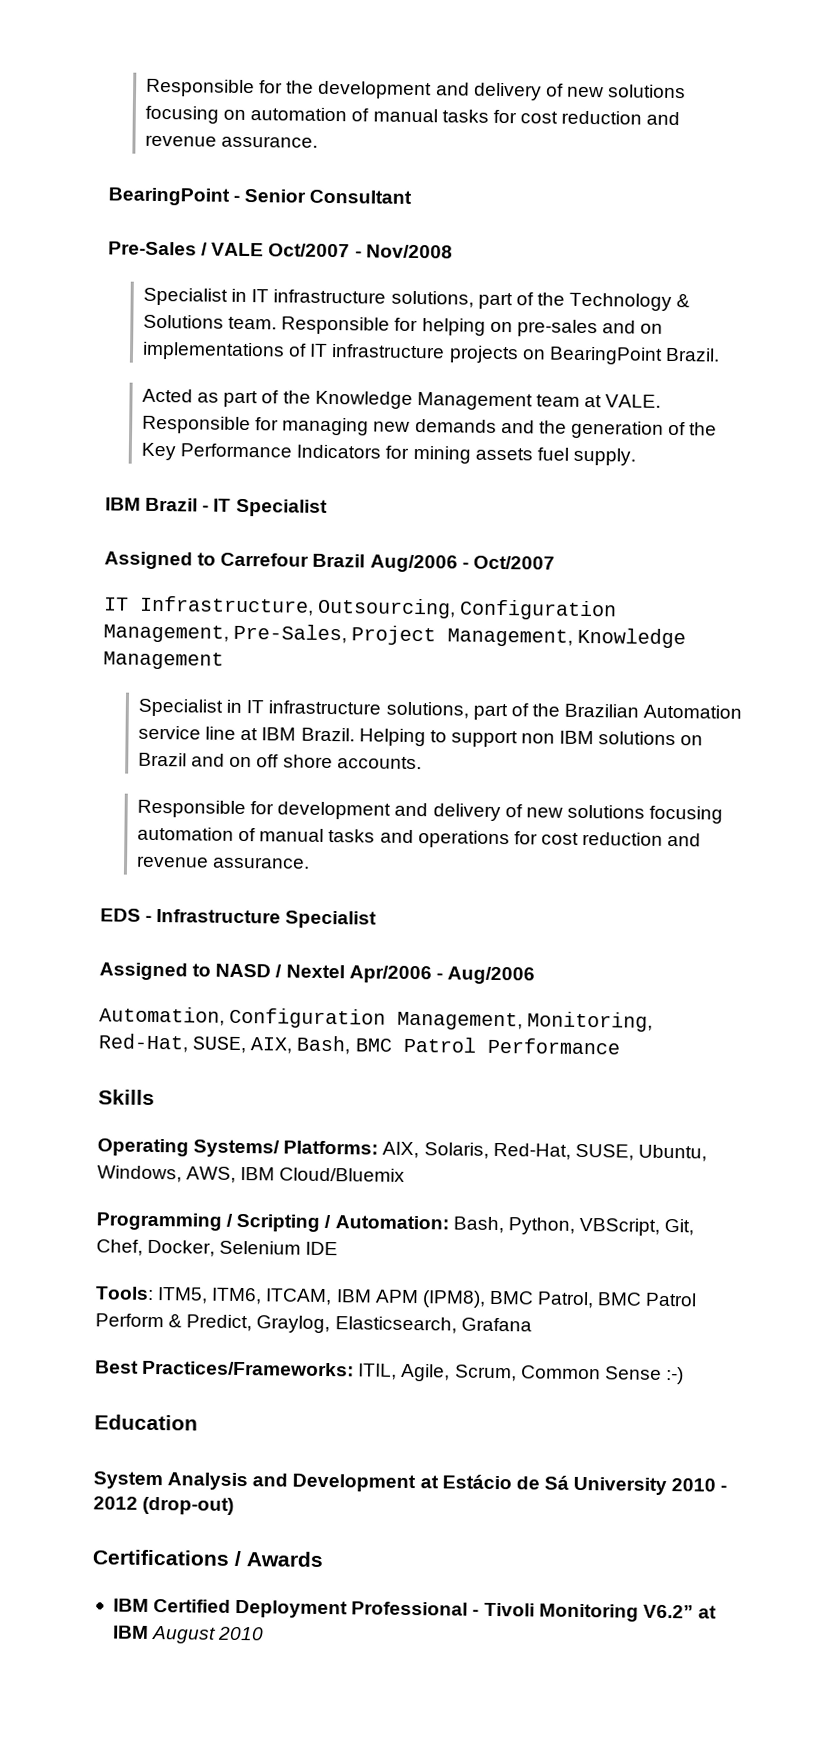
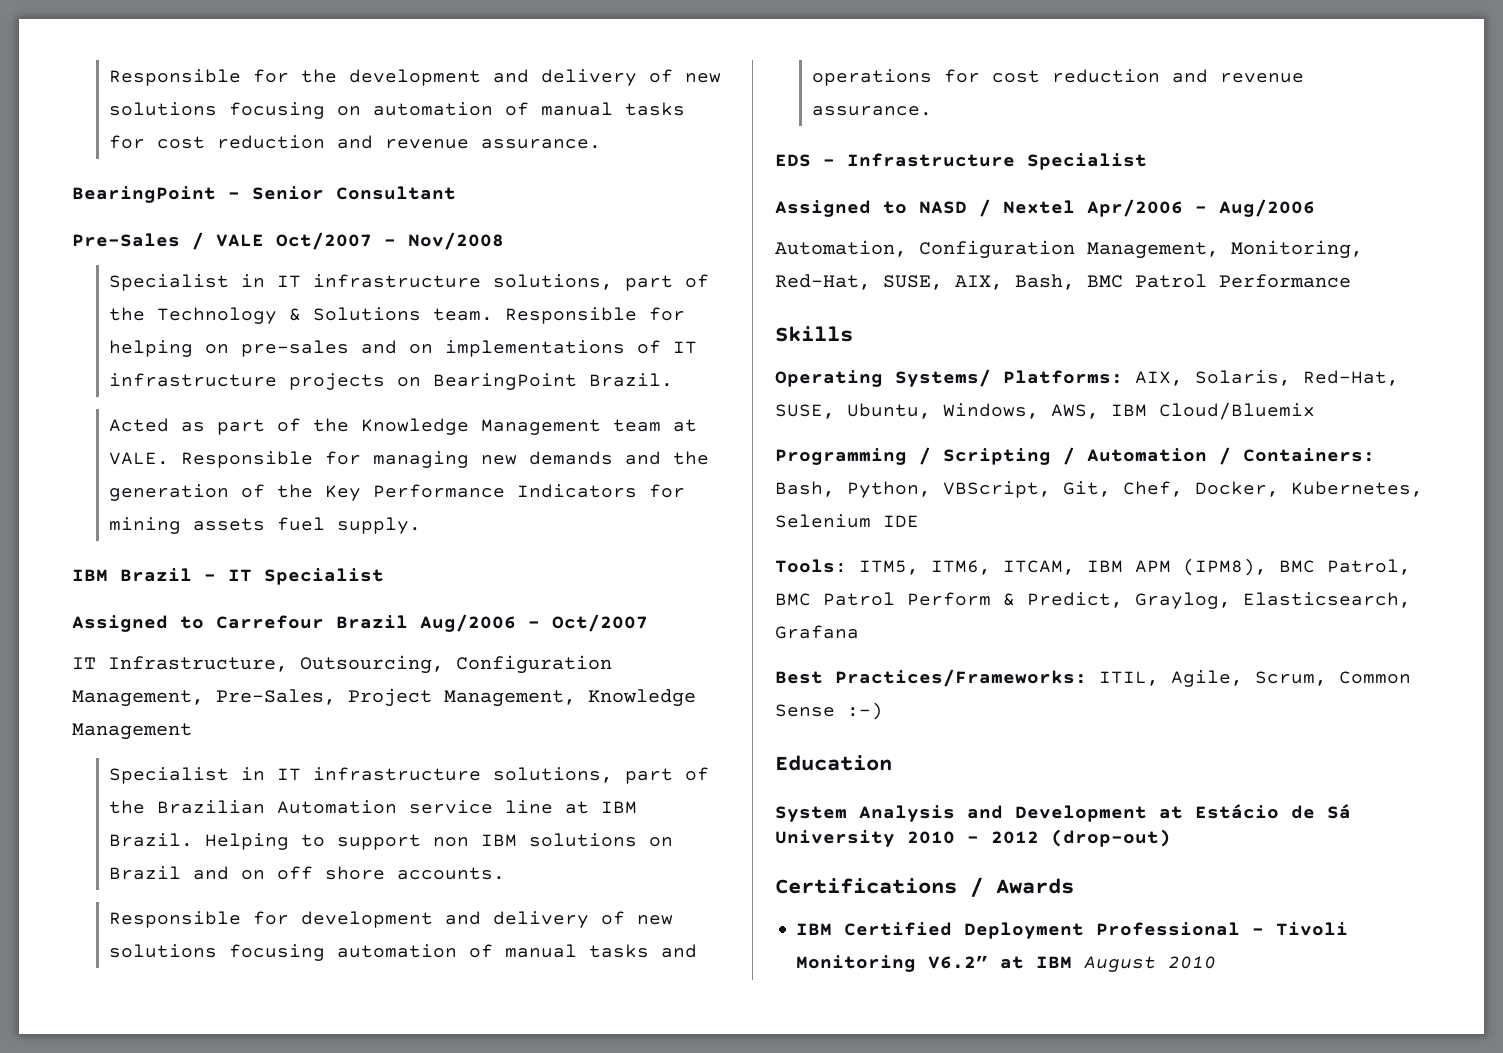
- Programming / Scripting / Automation: Bash, Python, VBScript, Git, Chef, Docker, Selenium IDE
+ Programming / Scripting / Automation / Containers: Bash, Python, VBScript, Git, Chef, Docker, Kubernetes, Selenium IDE

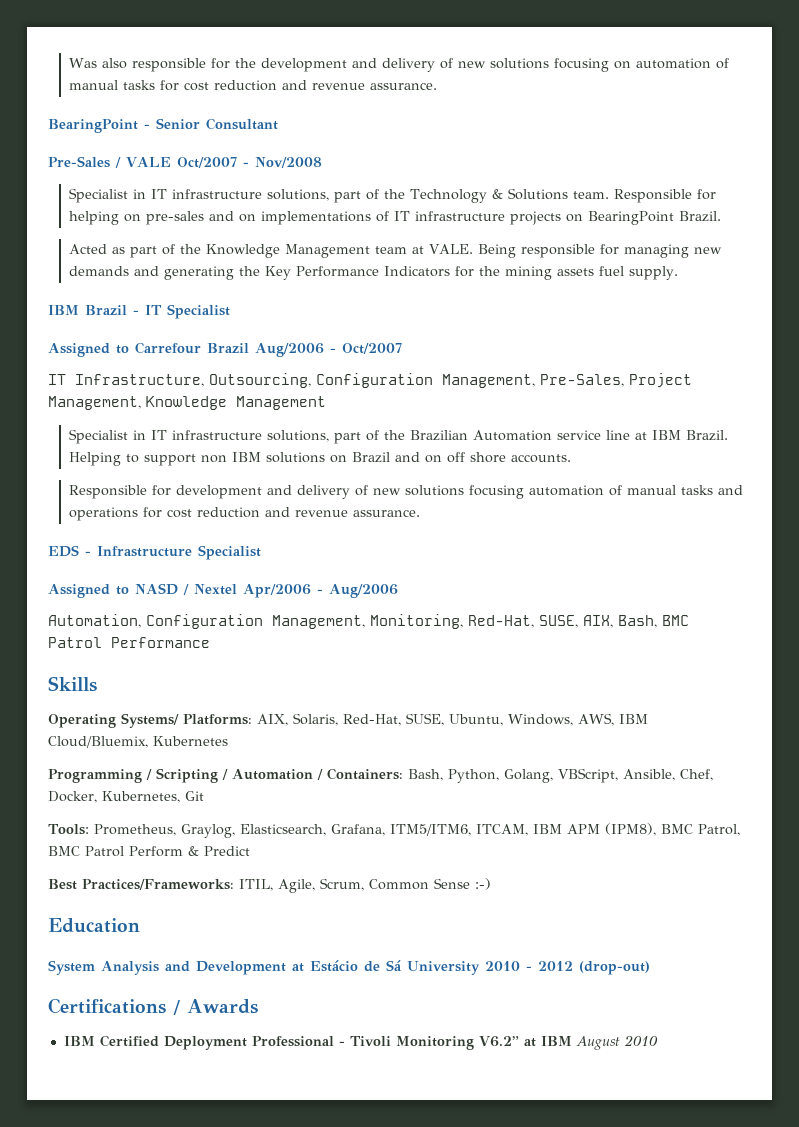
- Responsible for the development and delivery of new solutions focusing on automation of manual tasks for cost reduction and revenue assurance.
+ Was also responsible for the development and delivery of new solutions focusing on automation of manual tasks for cost reduction and revenue assurance.
- Responsible for managing new demands and the generation of the Key Performance Indicators for mining assets fuel supply.
+ Being responsible for managing new demands and generating the Key Performance Indicators for the mining assets fuel supply.
- Operating Systems/ Platforms: AIX, Solaris, Red-Hat, SUSE, Ubuntu, Windows, AWS, IBM Cloud/Bluemix
+ Operating Systems/ Platforms: AIX, Solaris, Red-Hat, SUSE, Ubuntu, Windows, AWS, IBM Cloud/Bluemix, Kubernetes
- Programming / Scripting / Automation / Containers: Bash, Python, VBScript, Git, Chef, Docker, Kubernetes, Selenium IDE
+ Programming / Scripting / Automation / Containers: Bash, Python, Golang, VBScript, Ansible, Chef, Docker, Kubernetes, Git
- Tools: ITM5, ITM6, ITCAM, IBM APM (IPM8), BMC Patrol, BMC Patrol Perform & Predict, Graylog, Elasticsearch, Grafana
+ Tools: Prometheus, Graylog, Elasticsearch, Grafana, ITM5/ITM6, ITCAM, IBM APM (IPM8), BMC Patrol, BMC Patrol Perform & Predict

